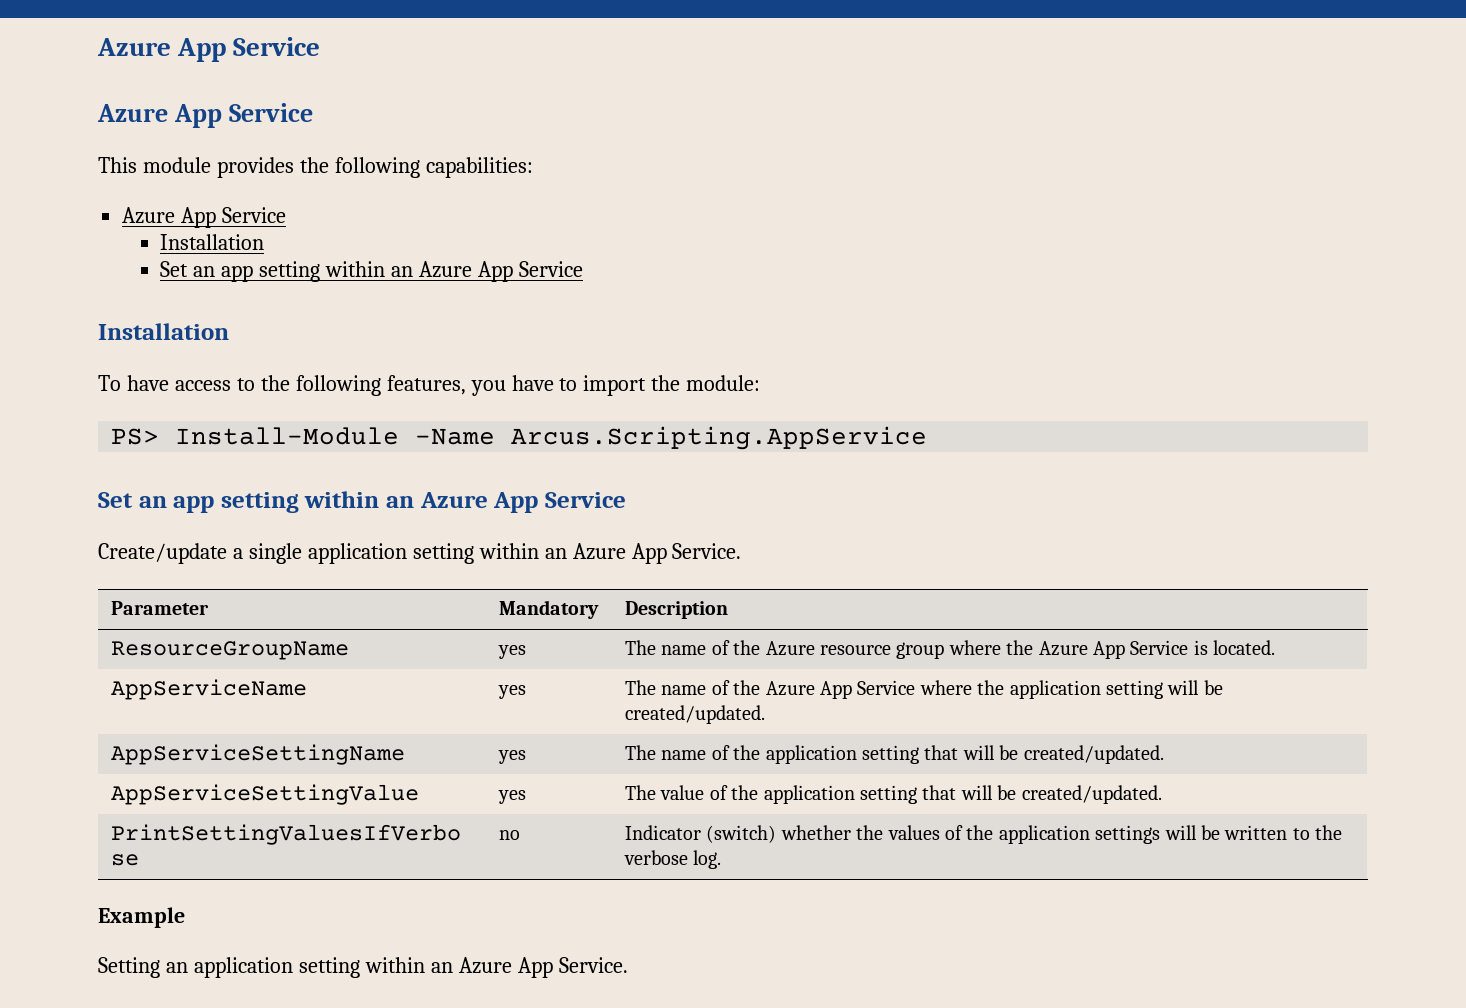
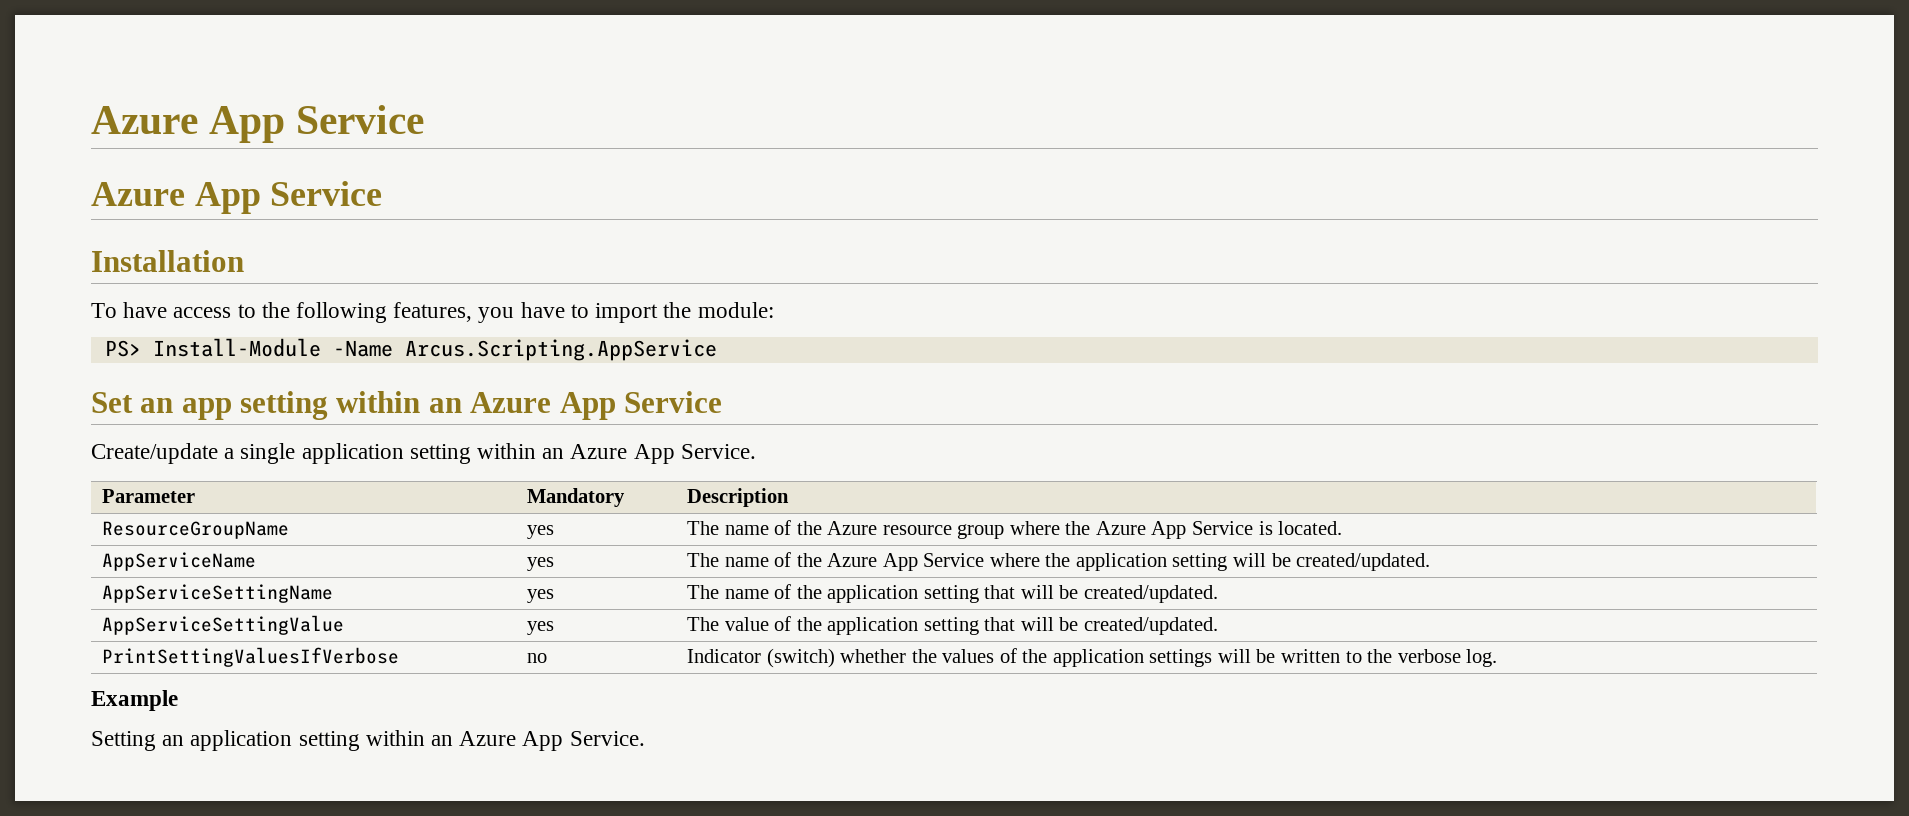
- This module provides the following capabilities:
- Azure App Service
- Installation
- Set an app setting within an Azure App Service

